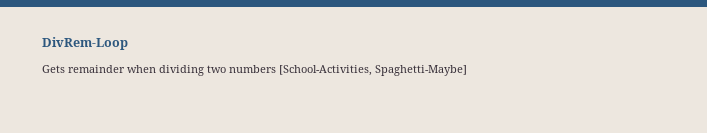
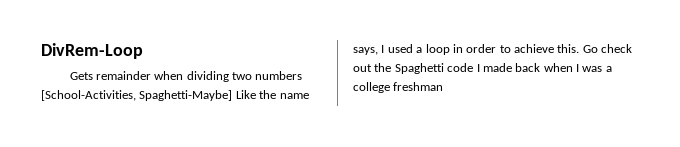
- Gets remainder when dividing two numbers [School-Activities, Spaghetti-Maybe]
+ Gets remainder when dividing two numbers [School-Activities, Spaghetti-Maybe] Like the name says, I used a loop in order to achieve this. Go check out the Spaghetti code I made back when I was a college freshman

